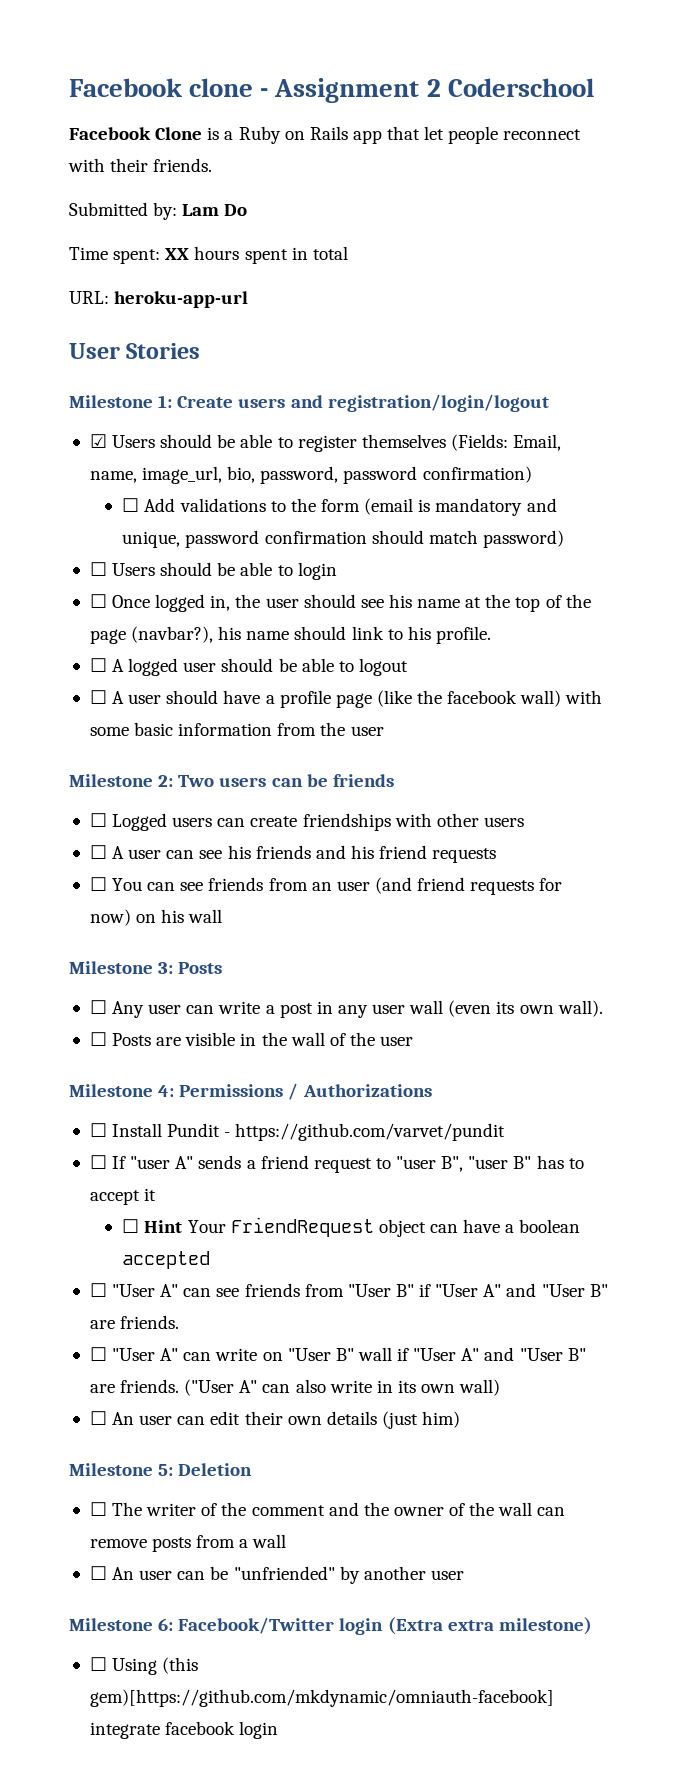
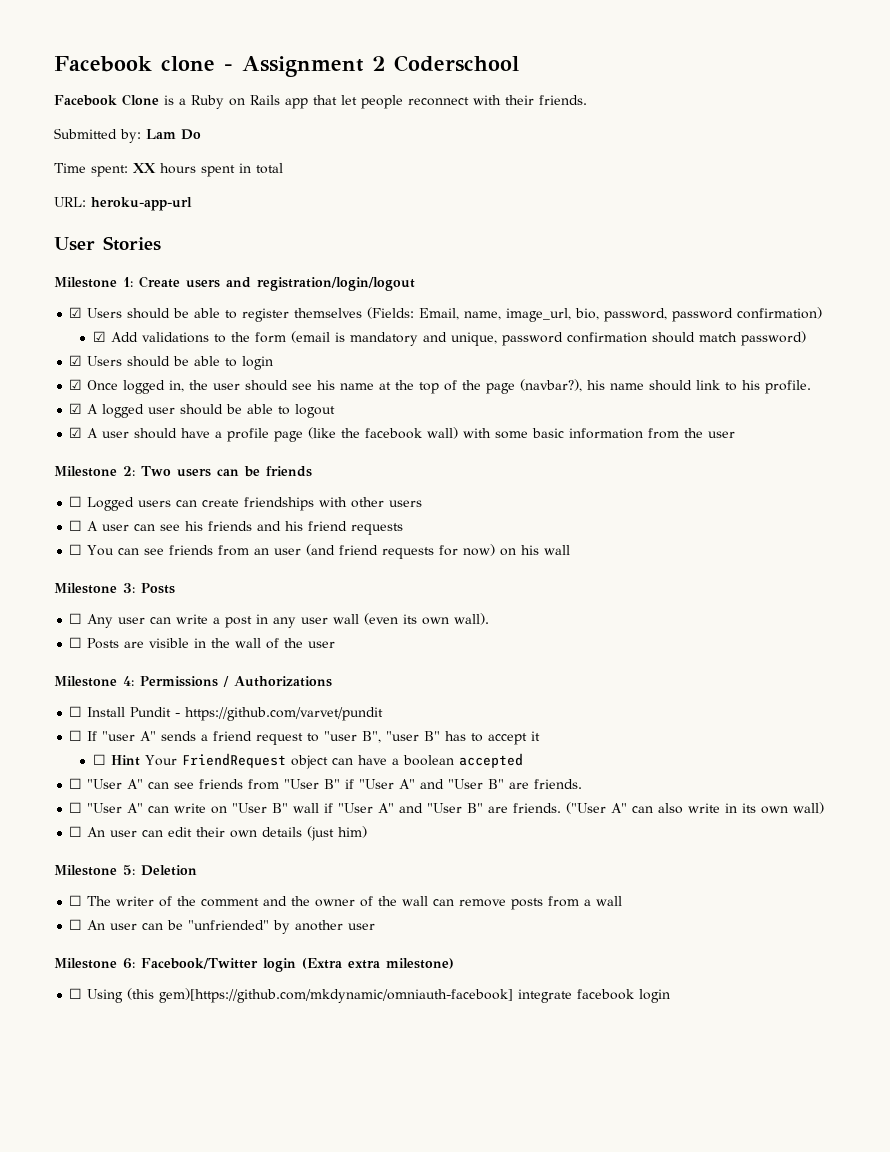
- ☐ Add validations to the form (email is mandatory and unique, password confirmation should match password)
+ ☑ Add validations to the form (email is mandatory and unique, password confirmation should match password)
- ☐ Users should be able to login
+ ☑ Users should be able to login
- ☐ Once logged in, the user should see his name at the top of the page (navbar?), his name should link to his profile.
+ ☑ Once logged in, the user should see his name at the top of the page (navbar?), his name should link to his profile.
- ☐ A logged user should be able to logout
+ ☑ A logged user should be able to logout
- ☐ A user should have a profile page (like the facebook wall) with some basic information from the user
+ ☑ A user should have a profile page (like the facebook wall) with some basic information from the user

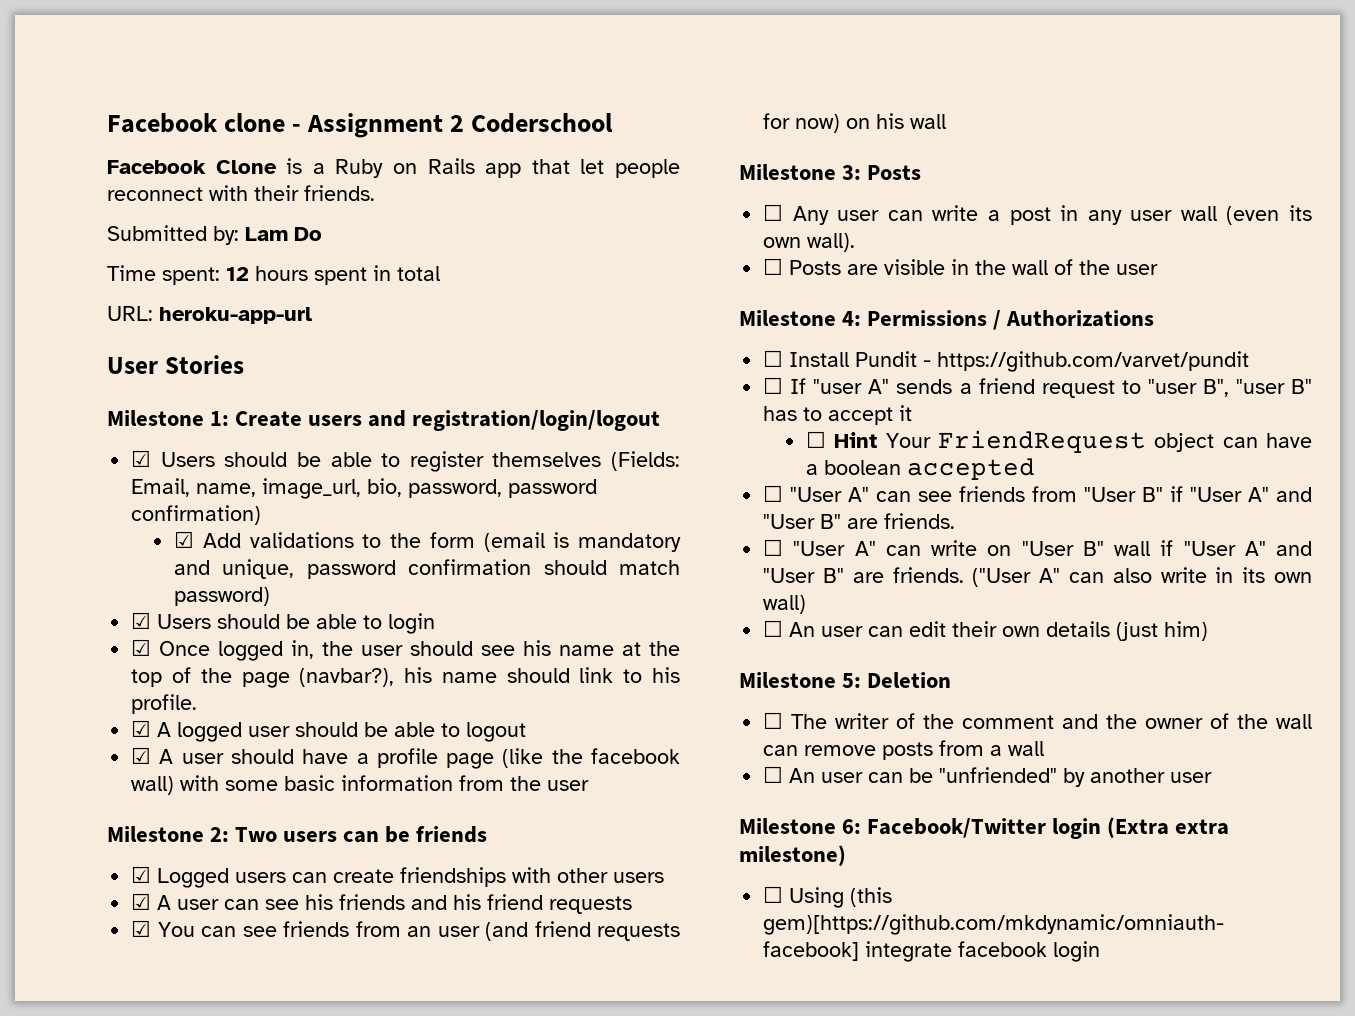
- Time spent: XX hours spent in total
+ Time spent: 12 hours spent in total
- ☐ Logged users can create friendships with other users
+ ☑ Logged users can create friendships with other users
- ☐ A user can see his friends and his friend requests
+ ☑ A user can see his friends and his friend requests
- ☐ You can see friends from an user (and friend requests for now) on his wall
+ ☑ You can see friends from an user (and friend requests for now) on his wall

